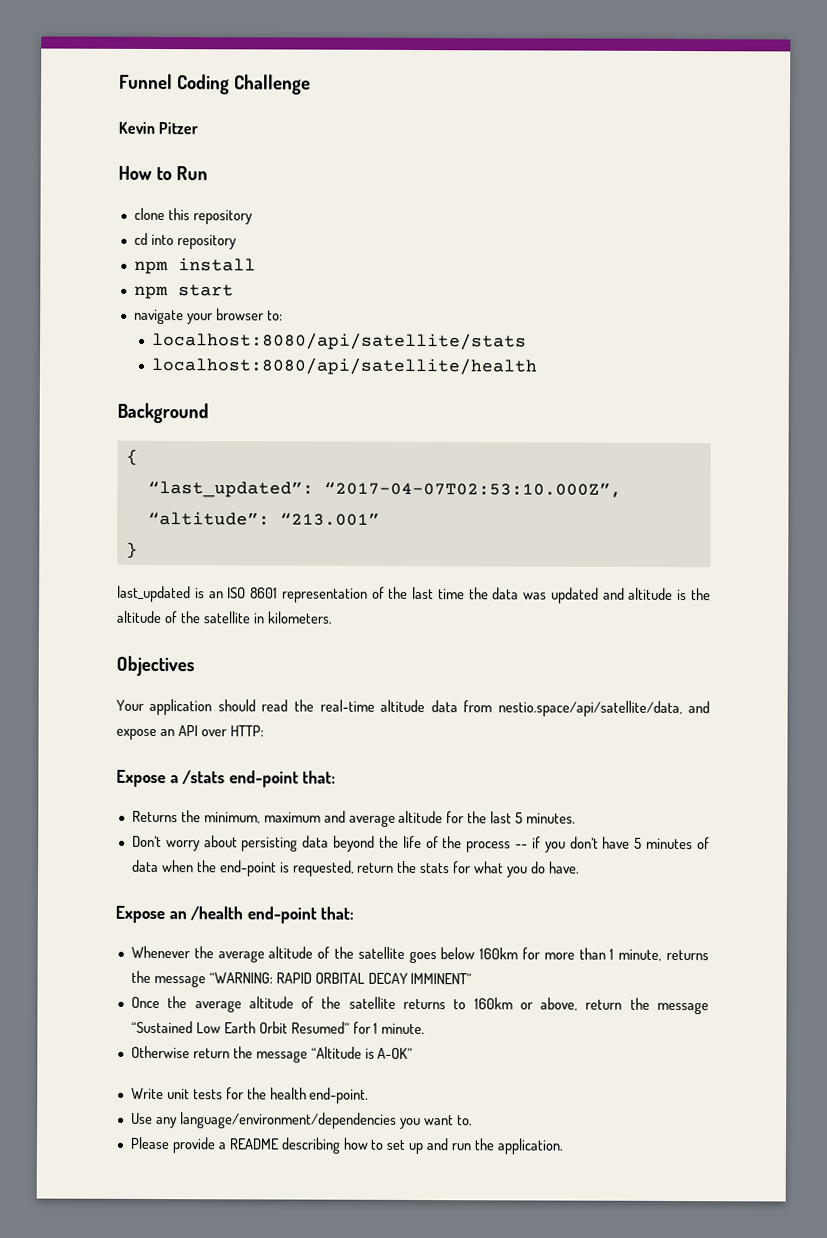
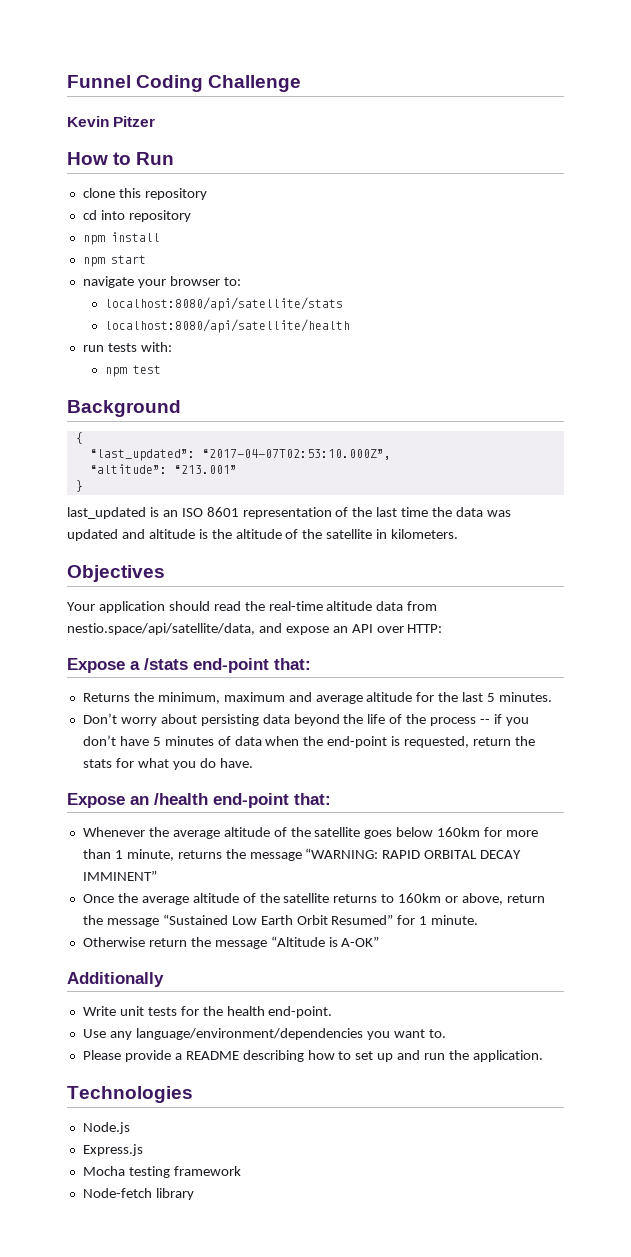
+ run tests with:
+ npm test
+ Additionally
+ Technologies
+ Node.js
+ Express.js
+ Mocha testing framework
+ Node-fetch library

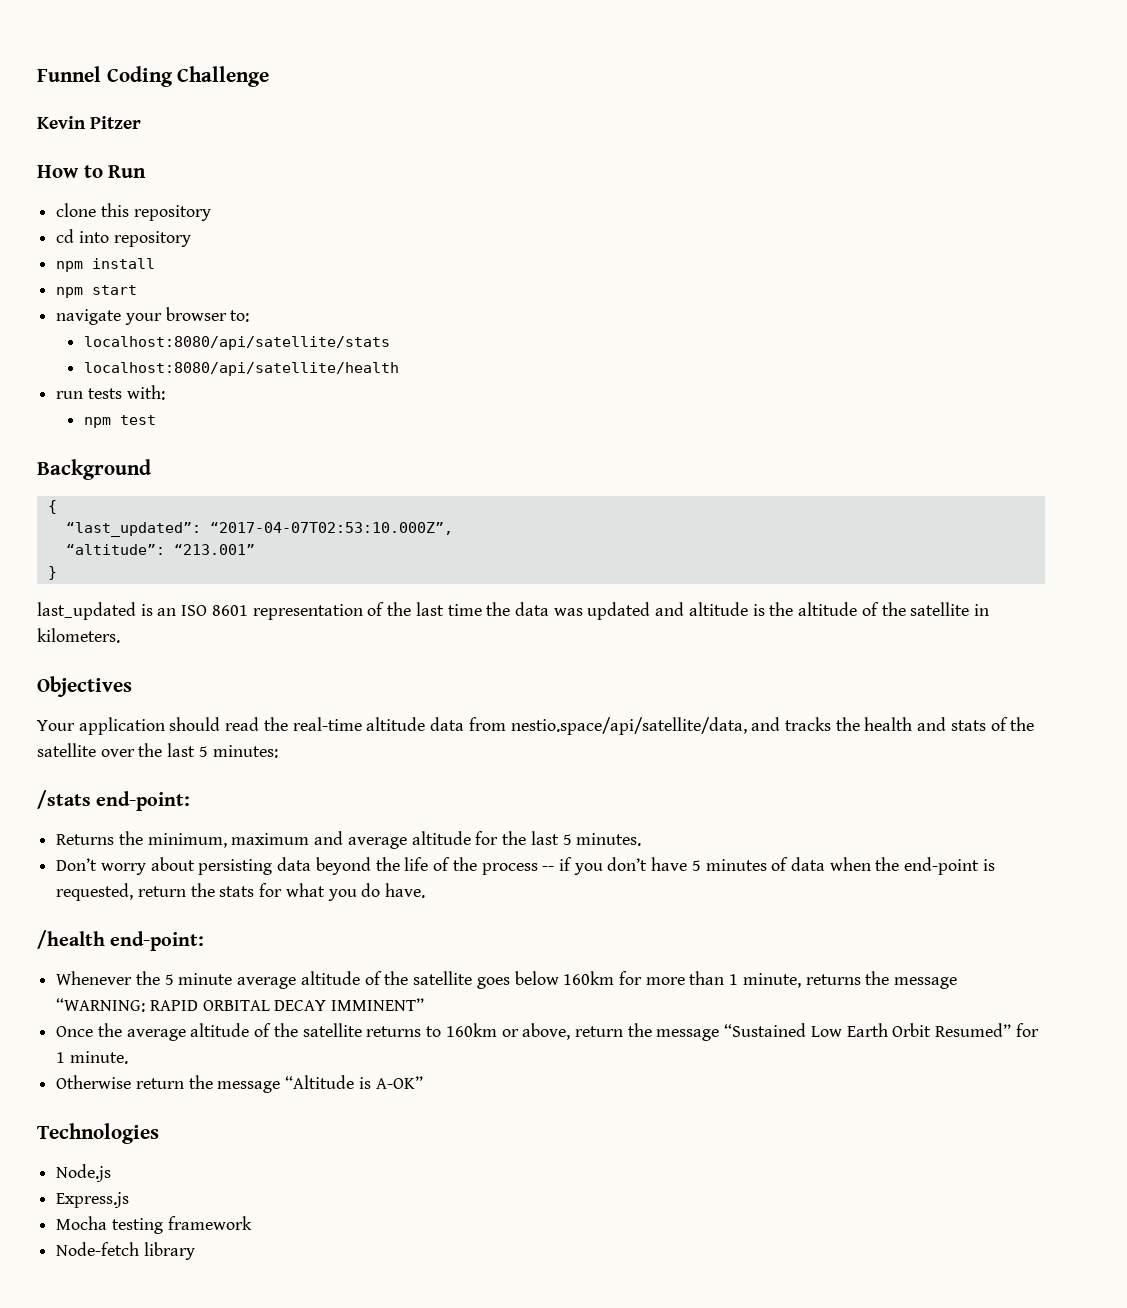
- Your application should read the real-time altitude data from nestio.space/api/satellite/data, and expose an API over HTTP:
- Expose a /stats end-point that:
+ Your application should read the real-time altitude data from nestio.space/api/satellite/data, and tracks the health and stats of the satellite over the last 5 minutes:
+ /stats end-point:
- Expose an /health end-point that:
+ /health end-point:
- Whenever the average altitude of the satellite goes below 160km for more than 1 minute, returns the message “WARNING: RAPID ORBITAL DECAY IMMINENT”
+ Whenever the 5 minute average altitude of the satellite goes below 160km for more than 1 minute, returns the message “WARNING: RAPID ORBITAL DECAY IMMINENT”
- Additionally
- Write unit tests for the health end-point.
- Use any language/environment/dependencies you want to.
- Please provide a README describing how to set up and run the application.

